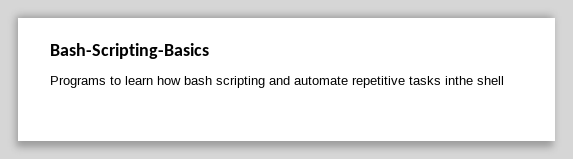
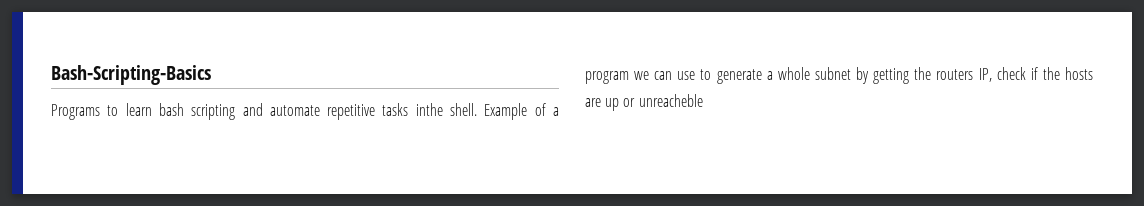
- Programs to learn how bash scripting and automate repetitive tasks inthe shell
+ Programs to learn bash scripting and automate repetitive tasks inthe shell. Example of a program we can use to generate a whole subnet by getting the routers IP, check if the hosts are up or unreacheble

